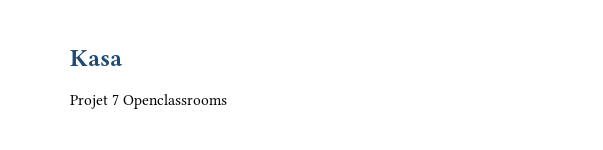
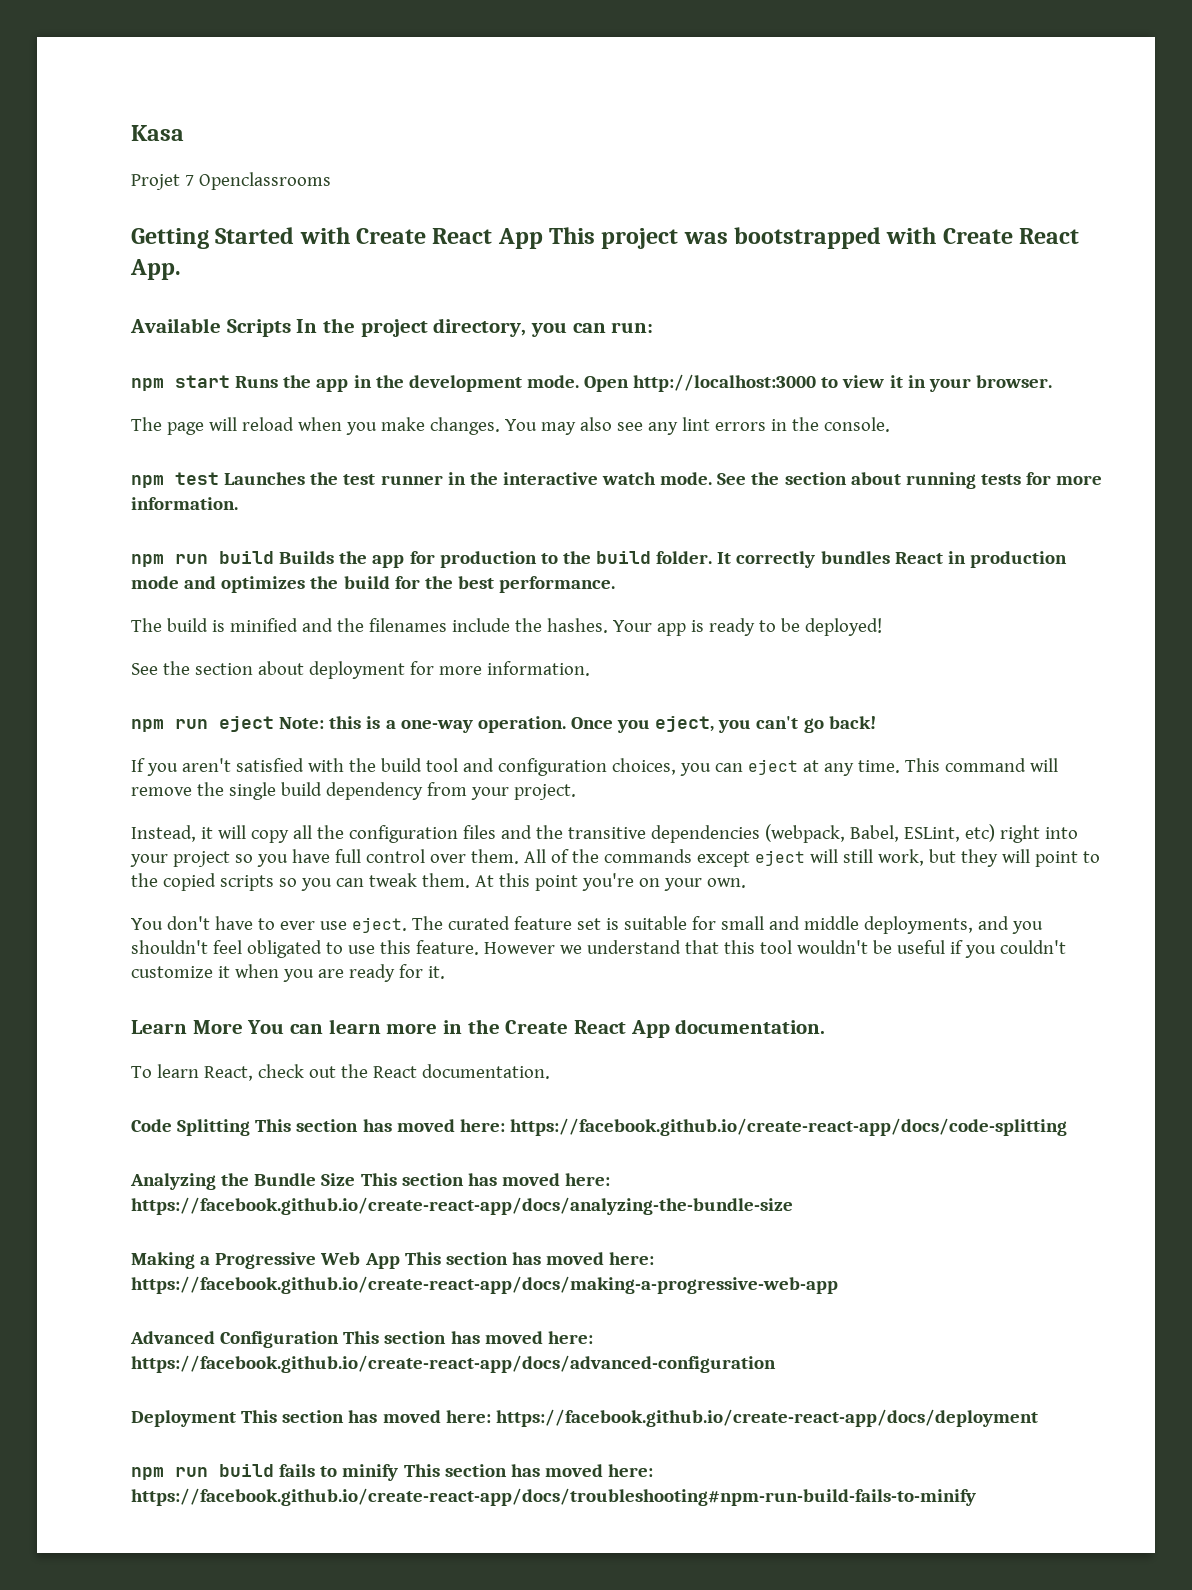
+ Getting Started with Create React App This project was bootstrapped with Create React App.
+ Available Scripts In the project directory, you can run:
+ npm start Runs the app in the development mode. Open http://localhost:3000 to view it in your browser.
+ The page will reload when you make changes. You may also see any lint errors in the console.
+ npm test Launches the test runner in the interactive watch mode. See the section about running tests for more information.
+ npm run build Builds the app for production to the build folder. It correctly bundles React in production mode and optimizes the build for the best performance.
+ The build is minified and the filenames include the hashes. Your app is ready to be deployed!
+ See the section about deployment for more information.
+ npm run eject Note: this is a one-way operation. Once you eject, you can't go back!
+ If you aren't satisfied with the build tool and configuration choices, you can eject at any time. This command will remove the single build dependency from your project.
+ Instead, it will copy all the configuration files and the transitive dependencies (webpack, Babel, ESLint, etc) right into your project so you have full control over them. All of the commands except eject will still work, but they will point to the copied scripts so you can tweak them. At this point you're on your own.
+ You don't have to ever use eject. The curated feature set is suitable for small and middle deployments, and you shouldn't feel obligated to use this feature. However we understand that this tool wouldn't be useful if you couldn't customize it when you are ready for it.
+ Learn More You can learn more in the Create React App documentation.
+ To learn React, check out the React documentation.
+ Code Splitting This section has moved here: https://facebook.github.io/create-react-app/docs/code-splitting
+ Analyzing the Bundle Size This section has moved here: https://facebook.github.io/create-react-app/docs/analyzing-the-bundle-size
+ Making a Progressive Web App This section has moved here: https://facebook.github.io/create-react-app/docs/making-a-progressive-web-app
+ Advanced Configuration This section has moved here: https://facebook.github.io/create-react-app/docs/advanced-configuration
+ Deployment This section has moved here: https://facebook.github.io/create-react-app/docs/deployment
+ npm run build fails to minify This section has moved here: https://facebook.github.io/create-react-app/docs/troubleshooting#npm-run-build-fails-to-minify

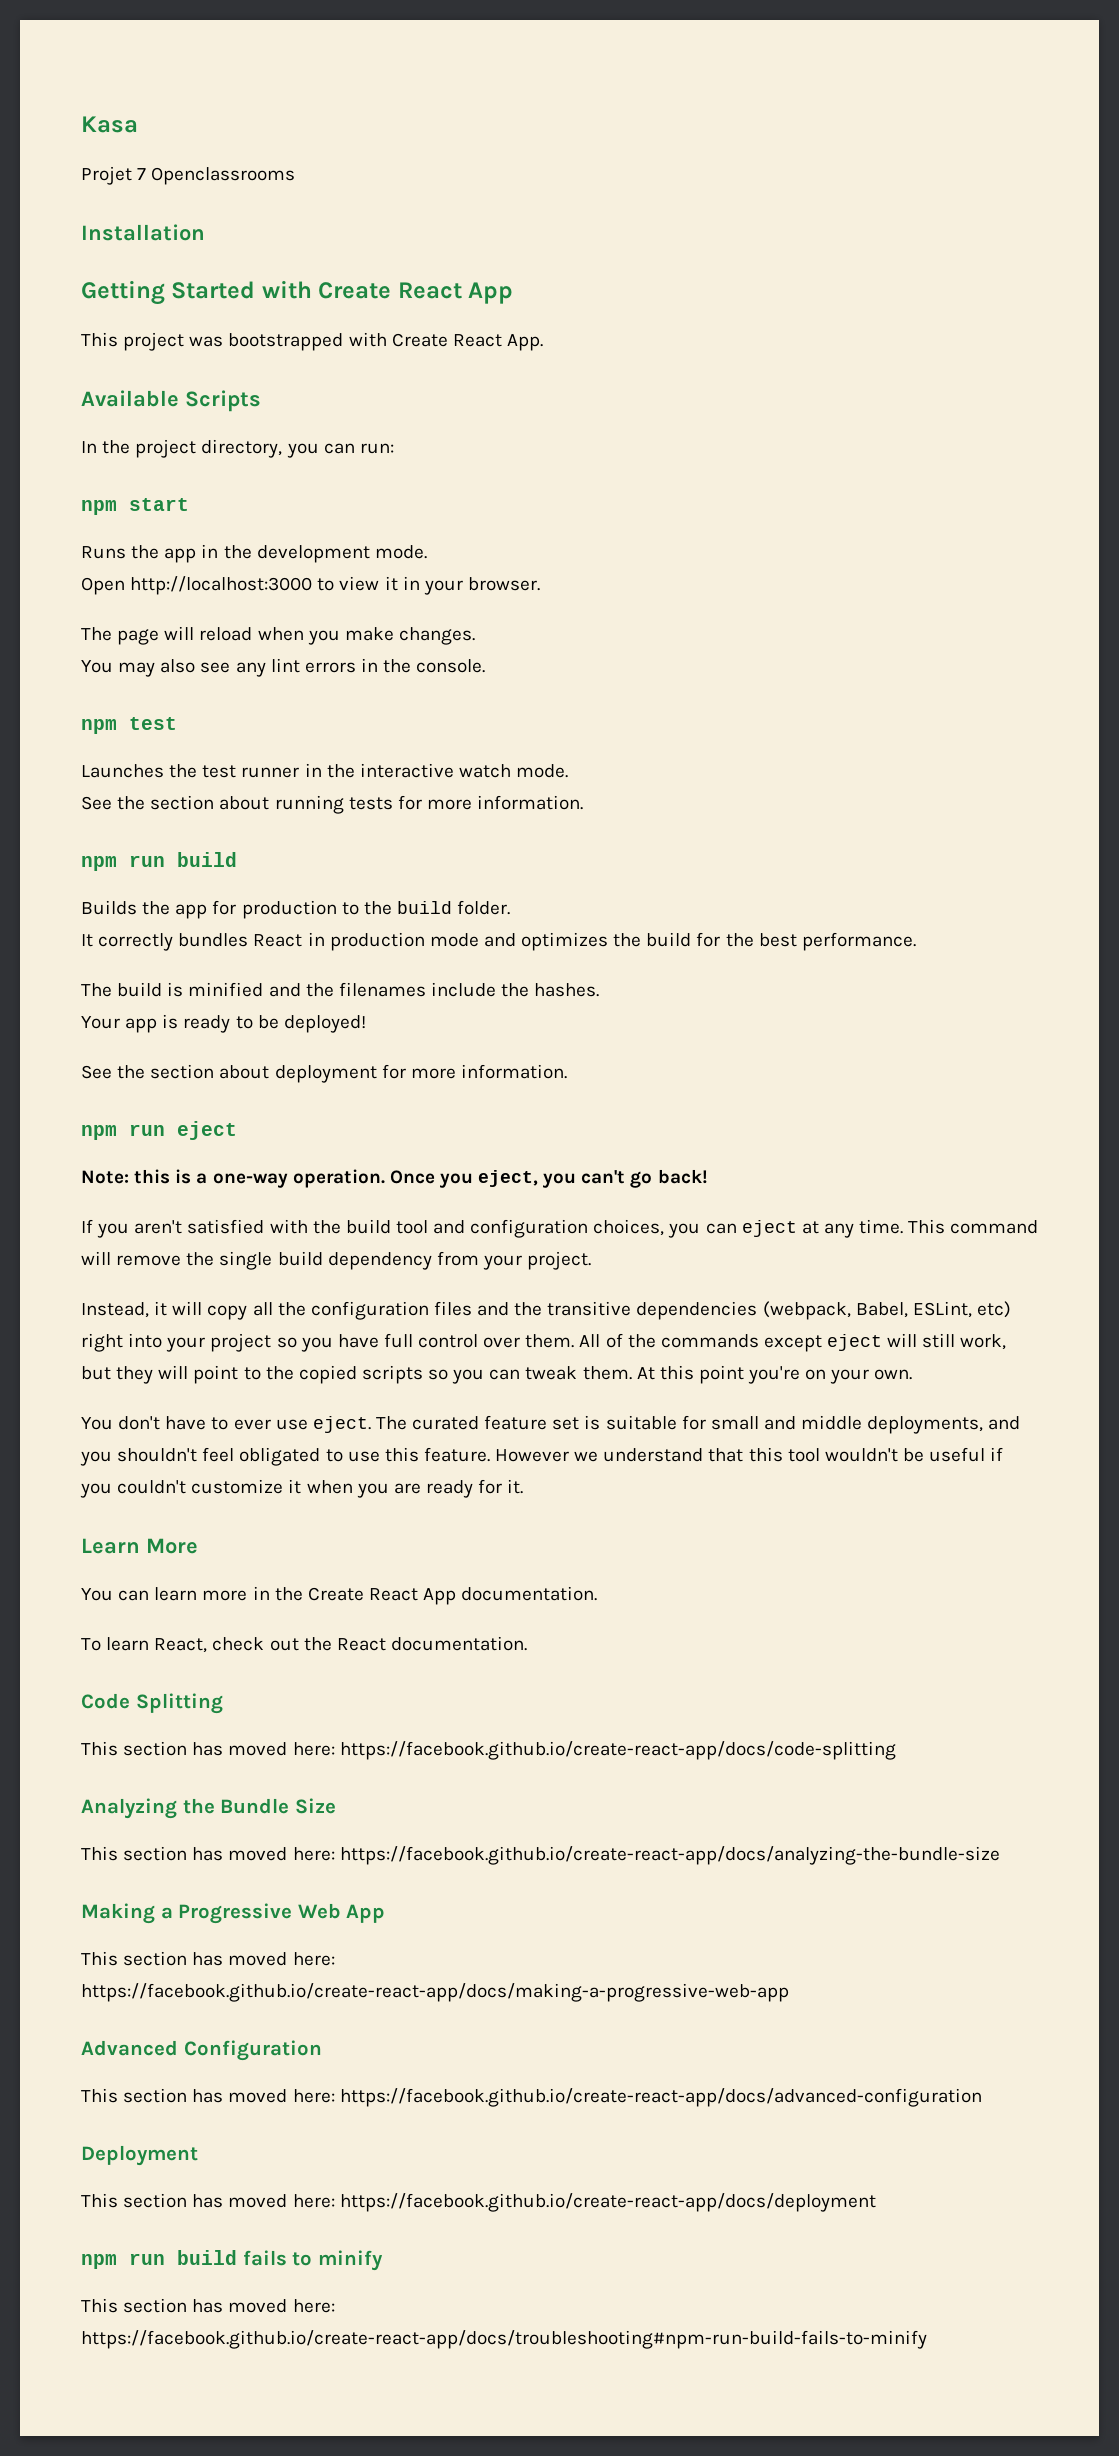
+ Installation
- Getting Started with Create React App This project was bootstrapped with Create React App.
+ Getting Started with Create React App
+ This project was bootstrapped with Create React App.
- Available Scripts In the project directory, you can run:
+ Available Scripts
+ In the project directory, you can run:
- npm start Runs the app in the development mode. Open http://localhost:3000 to view it in your browser.
+ npm start
+ Runs the app in the development mode.
+ Open http://localhost:3000 to view it in your browser.
- The page will reload when you make changes. You may also see any lint errors in the console.
+ The page will reload when you make changes.
+ You may also see any lint errors in the console.
- npm test Launches the test runner in the interactive watch mode. See the section about running tests for more information.
- npm run build Builds the app for production to the build folder. It correctly bundles React in production mode and optimizes the build for the best performance.
+ npm test
+ Launches the test runner in the interactive watch mode.
+ See the section about running tests for more information.
+ npm run build
+ Builds the app for production to the build folder.
+ It correctly bundles React in production mode and optimizes the build for the best performance.
- The build is minified and the filenames include the hashes. Your app is ready to be deployed!
+ The build is minified and the filenames include the hashes.
+ Your app is ready to be deployed!
- npm run eject Note: this is a one-way operation.
+ npm run eject
+ Note: this is a one-way operation.
- Learn More You can learn more in the Create React App documentation.
+ Learn More
+ You can learn more in the Create React App documentation.
- Code Splitting This section has moved here: https://facebook.github.io/create-react-app/docs/code-splitting
+ Code Splitting
+ This section has moved here: https://facebook.github.io/create-react-app/docs/code-splitting
- Analyzing the Bundle Size This section has moved here: https://facebook.github.io/create-react-app/docs/analyzing-the-bundle-size
+ Analyzing the Bundle Size
+ This section has moved here: https://facebook.github.io/create-react-app/docs/analyzing-the-bundle-size
- Making a Progressive Web App This section has moved here: https://facebook.github.io/create-react-app/docs/making-a-progressive-web-app
+ Making a Progressive Web App
+ This section has moved here: https://facebook.github.io/create-react-app/docs/making-a-progressive-web-app
- Advanced Configuration This section has moved here: https://facebook.github.io/create-react-app/docs/advanced-configuration
+ Advanced Configuration
+ This section has moved here: https://facebook.github.io/create-react-app/docs/advanced-configuration
- Deployment This section has moved here: https://facebook.github.io/create-react-app/docs/deployment
+ Deployment
+ This section has moved here: https://facebook.github.io/create-react-app/docs/deployment
- npm run build fails to minify This section has moved here: https://facebook.github.io/create-react-app/docs/troubleshooting#npm-run-build-fails-to-minify
+ npm run build fails to minify
+ This section has moved here: https://facebook.github.io/create-react-app/docs/troubleshooting#npm-run-build-fails-to-minify

